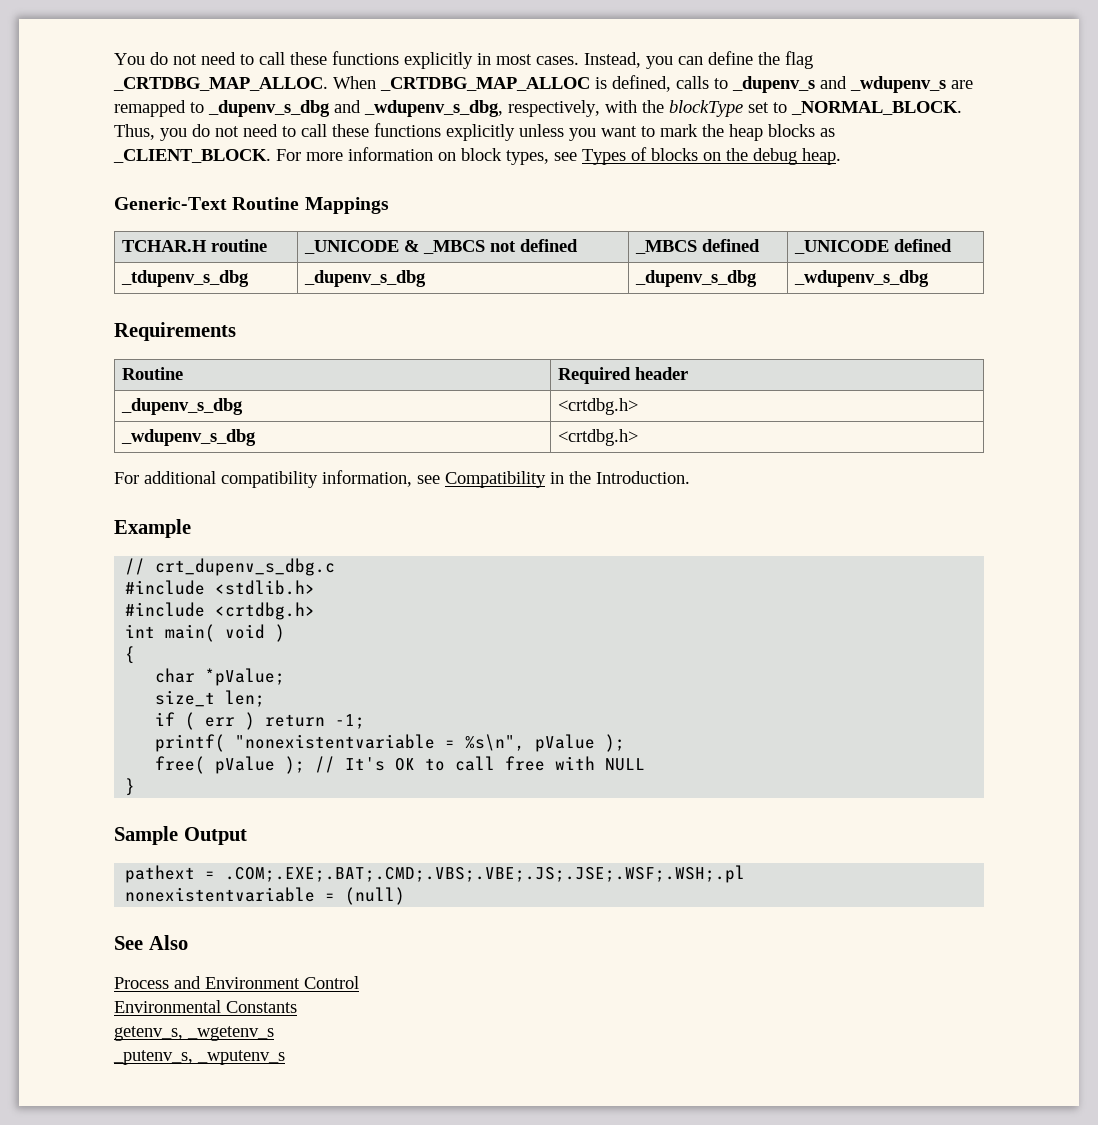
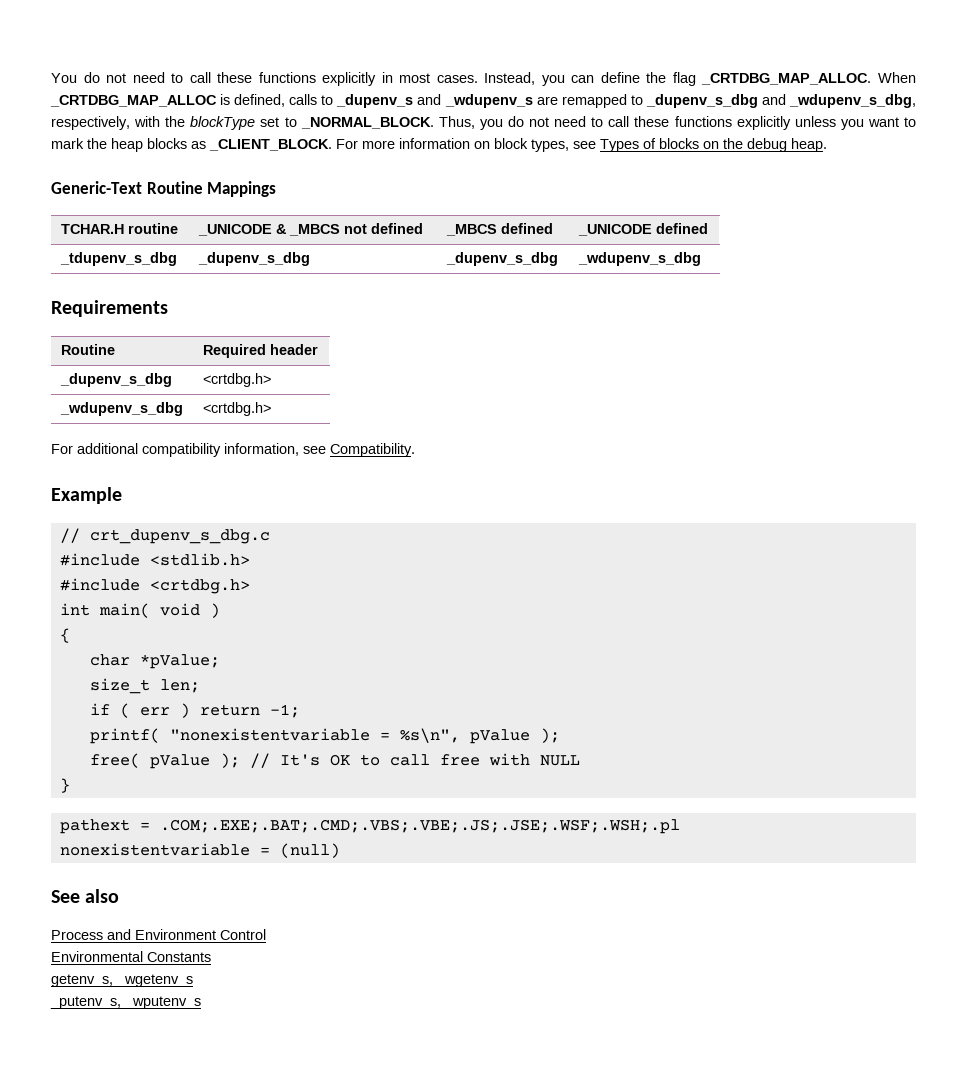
- For additional compatibility information, see Compatibility in the Introduction.
+ For additional compatibility information, see Compatibility.
- Sample Output
- See Also
+ See also

